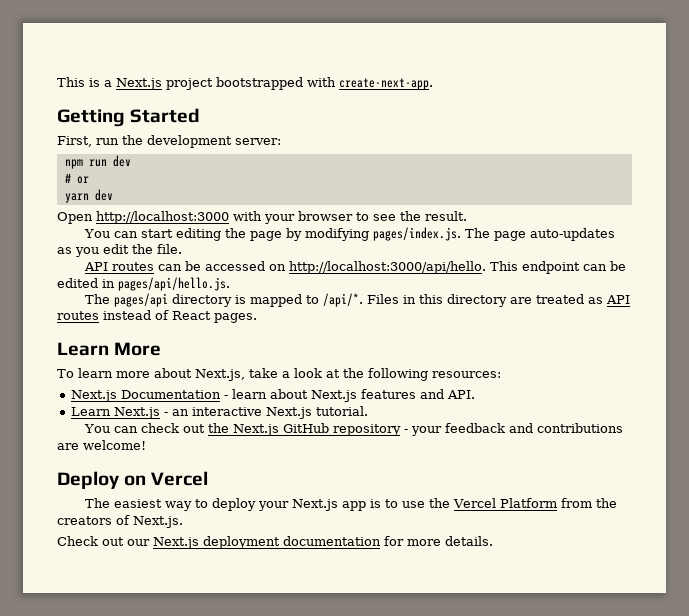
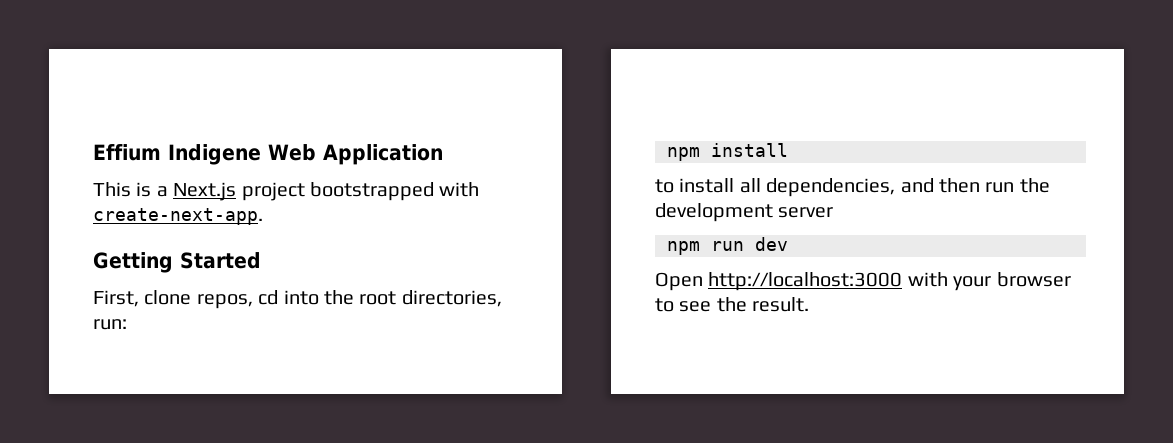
+ Effium Indigene Web Application
- First, run the development server:
+ First, clone repos, cd into the root directories, run:
+ npm install
+ to install all dependencies, and then run the development server
- # or
- yarn dev
- You can start editing the page by modifying pages/index.js. The page auto-updates as you edit the file.
- API routes can be accessed on http://localhost:3000/api/hello. This endpoint can be edited in pages/api/hello.js.
- The pages/api directory is mapped to /api/*. Files in this directory are treated as API routes instead of React pages.
- Learn More
- To learn more about Next.js, take a look at the following resources:
- Next.js Documentation - learn about Next.js features and API.
- Learn Next.js - an interactive Next.js tutorial.
- You can check out the Next.js GitHub repository - your feedback and contributions are welcome!
- Deploy on Vercel
- The easiest way to deploy your Next.js app is to use the Vercel Platform from the creators of Next.js.
- Check out our Next.js deployment documentation for more details.

